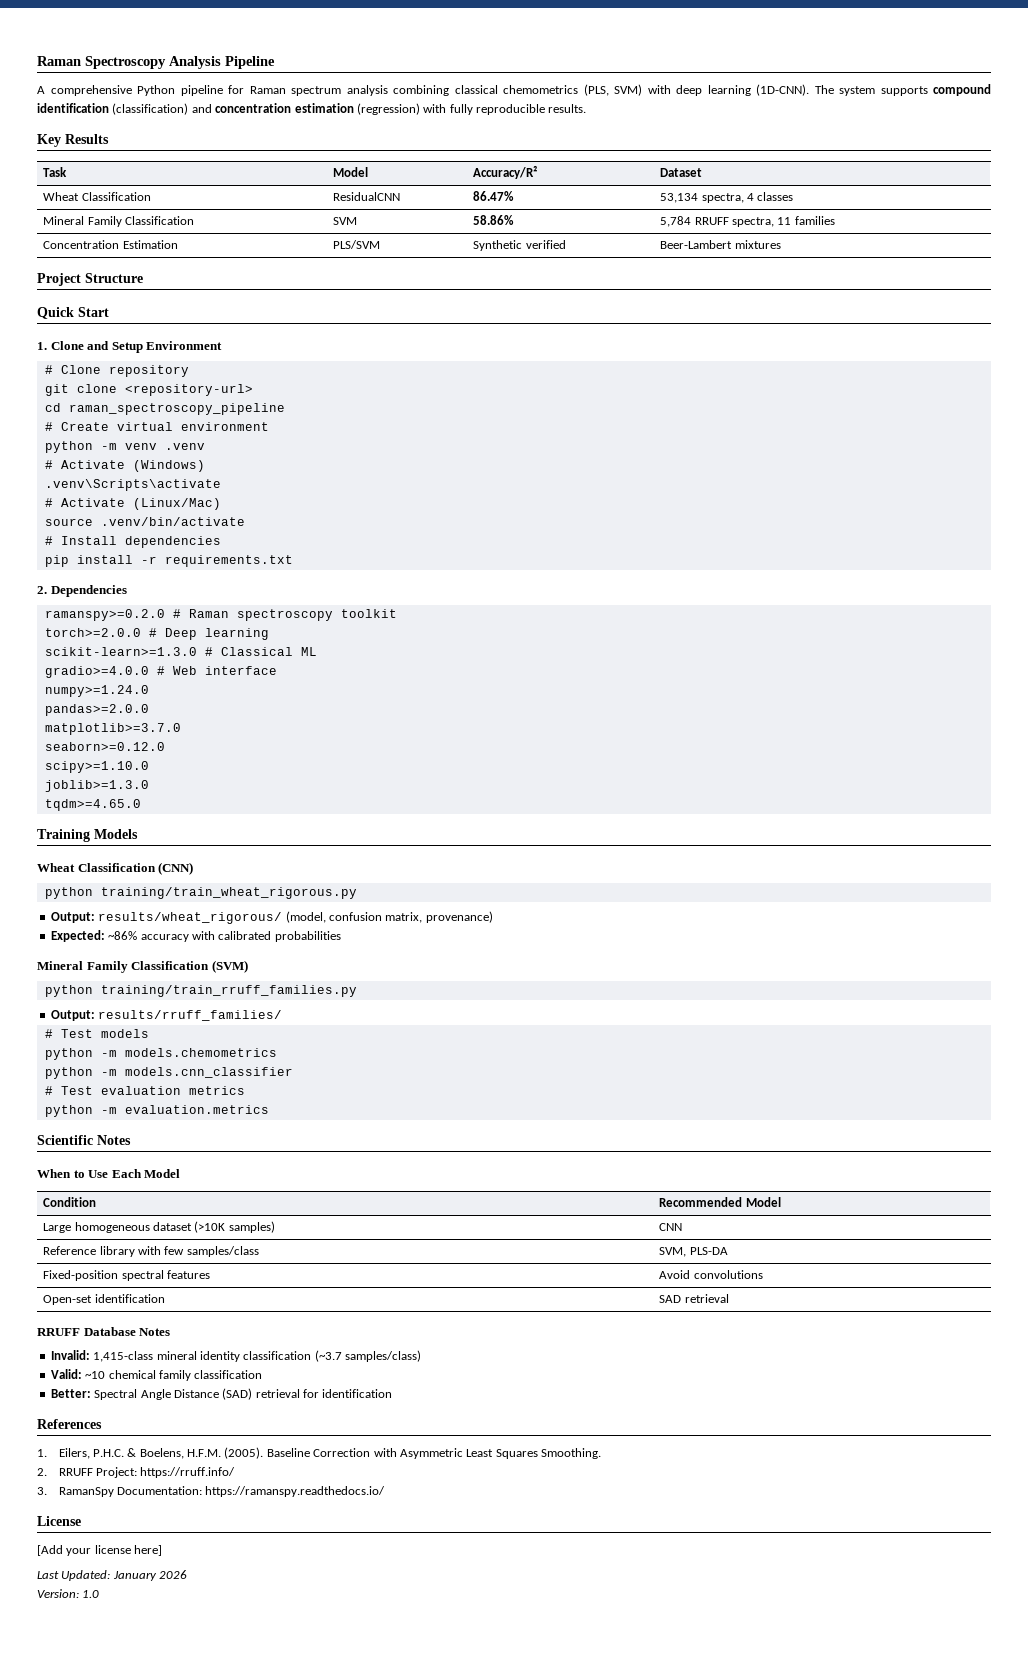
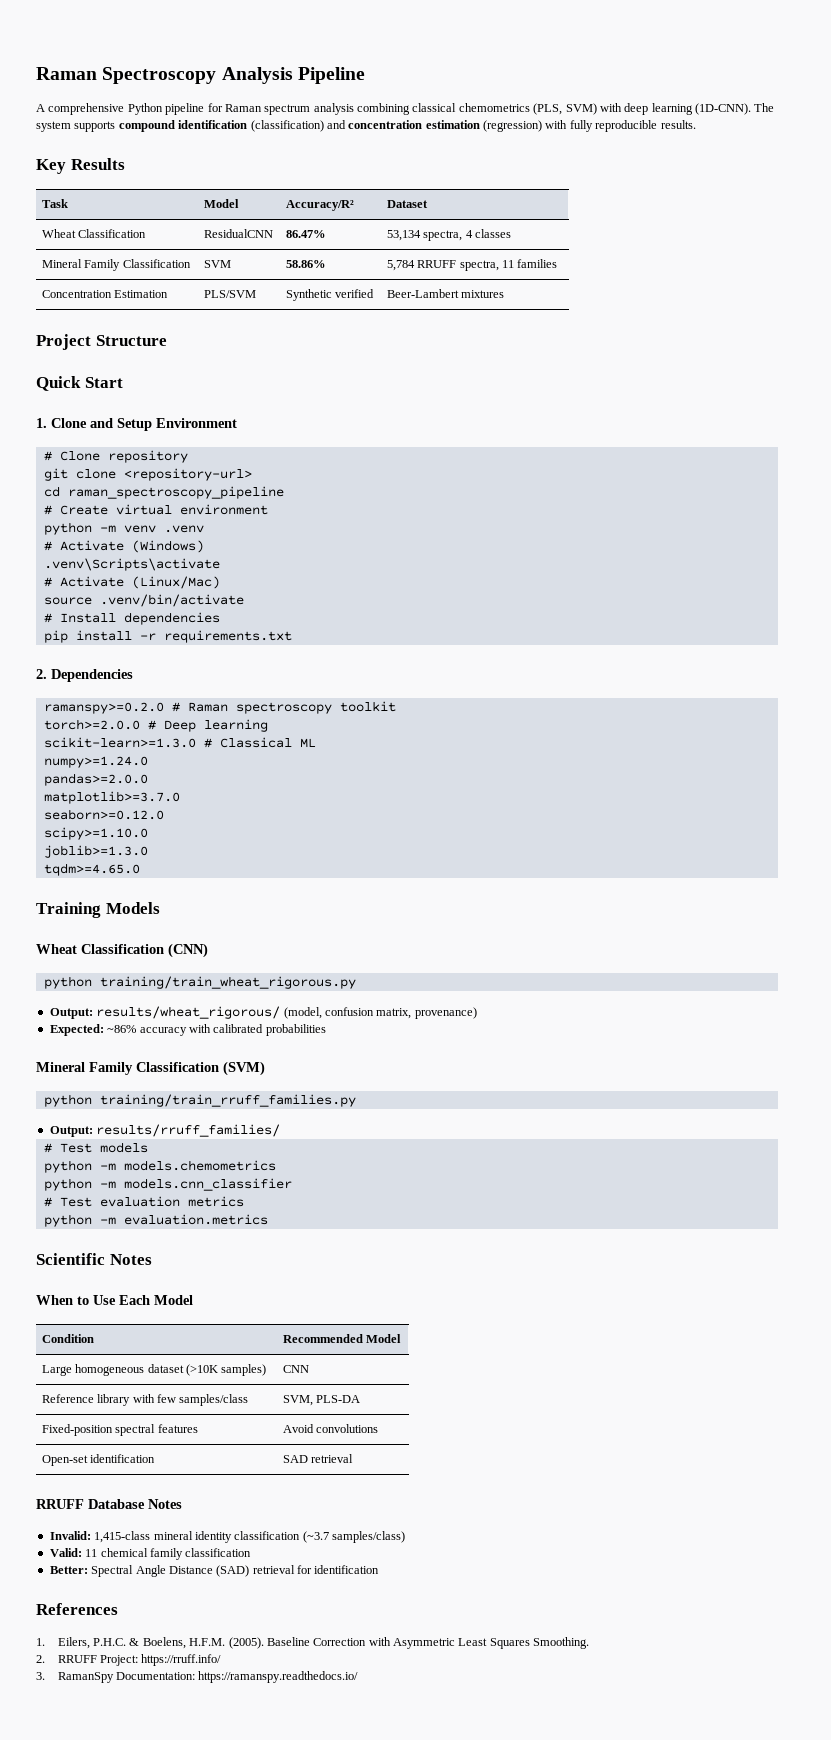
- gradio>=4.0.0 # Web interface
- Valid: ~10 chemical family classification
+ Valid: 11 chemical family classification
- License
- [Add your license here]
- Last Updated: January 2026
- Version: 1.0

